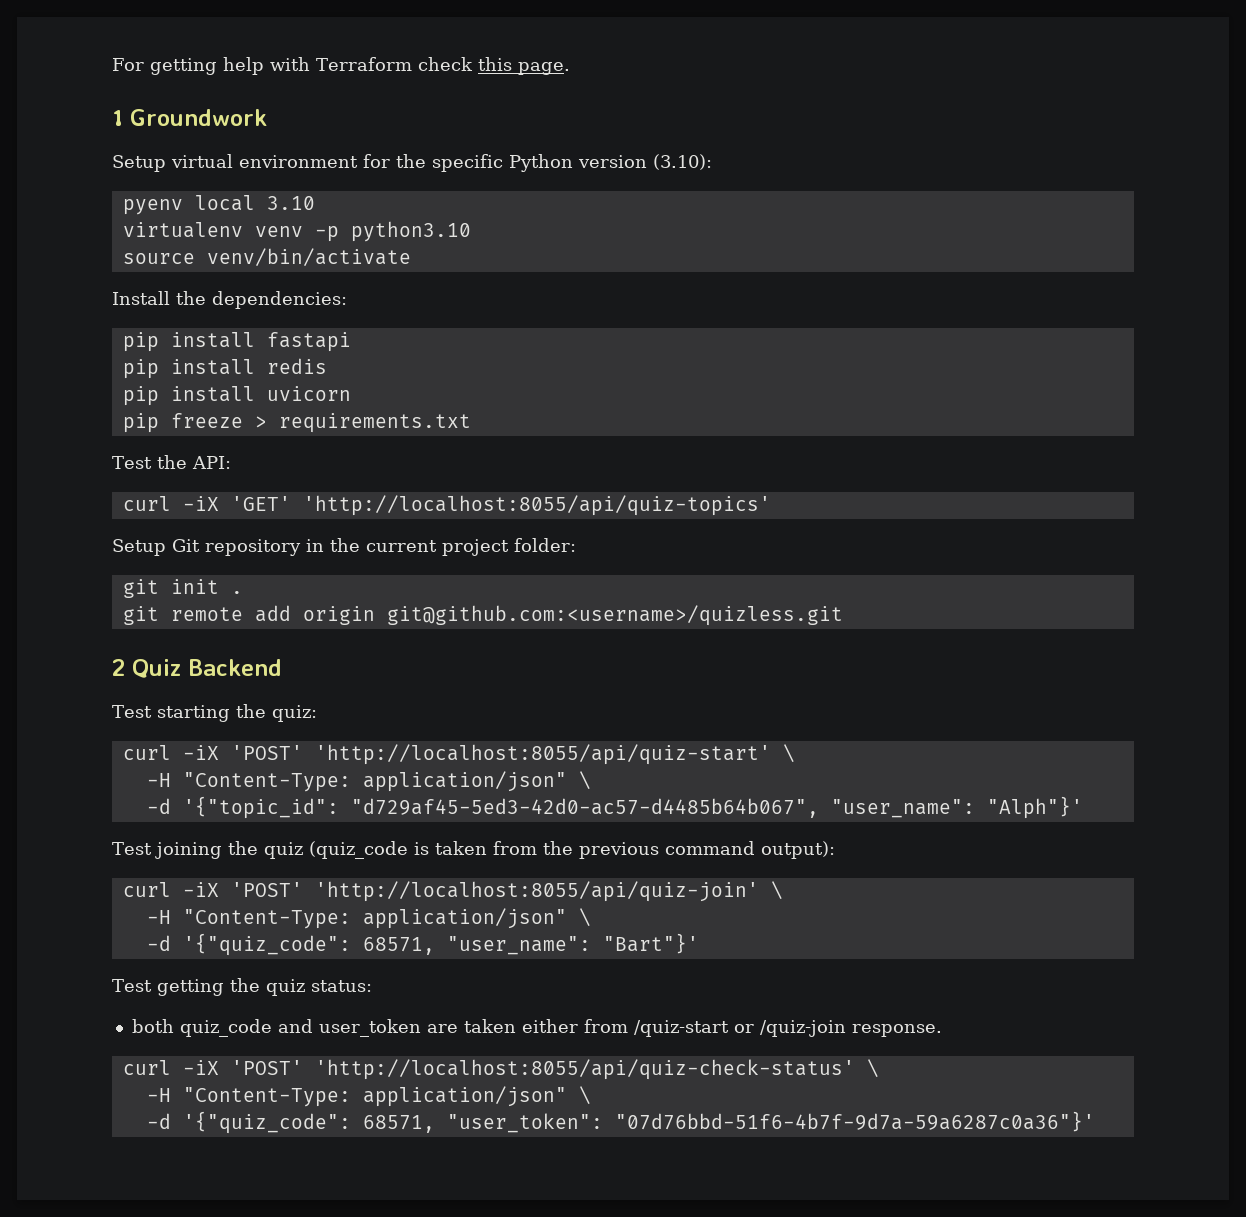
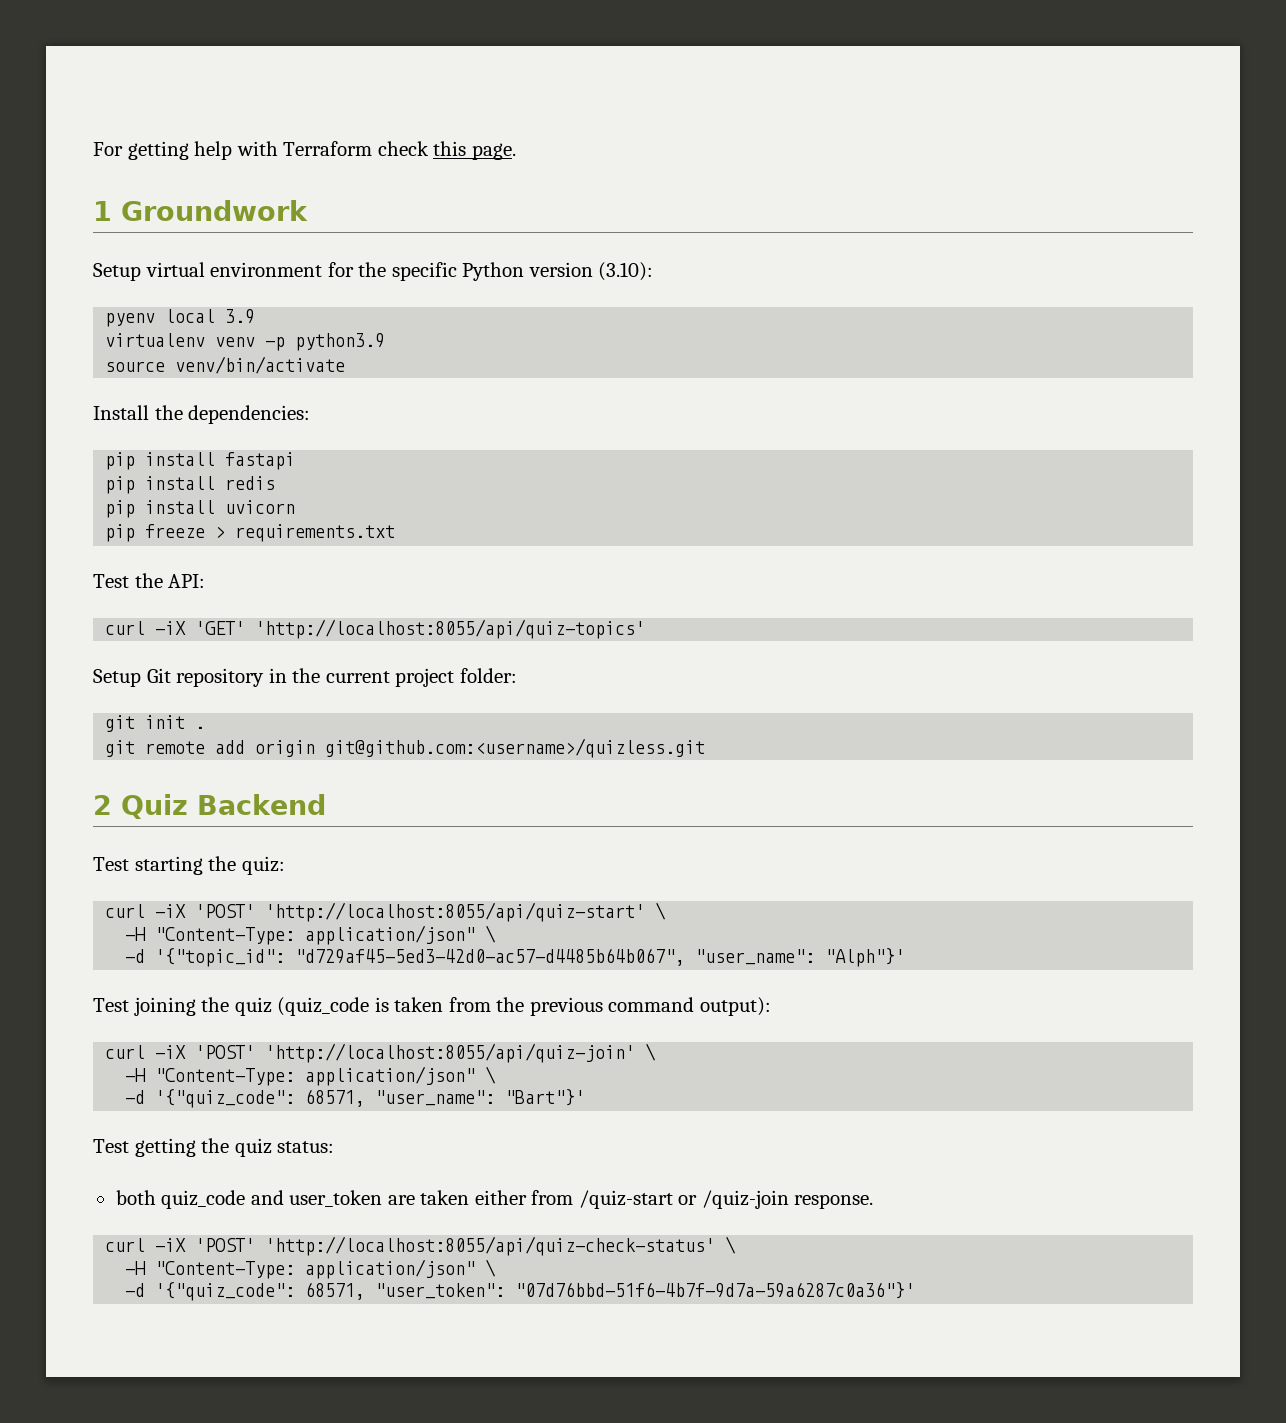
- pyenv local 3.10
+ pyenv local 3.9
- virtualenv venv -p python3.10
+ virtualenv venv -p python3.9

